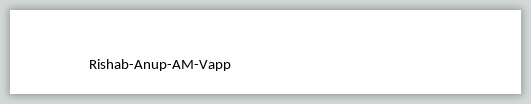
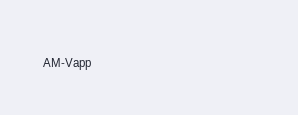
- Rishab-Anup-AM-Vapp
+ AM-Vapp

